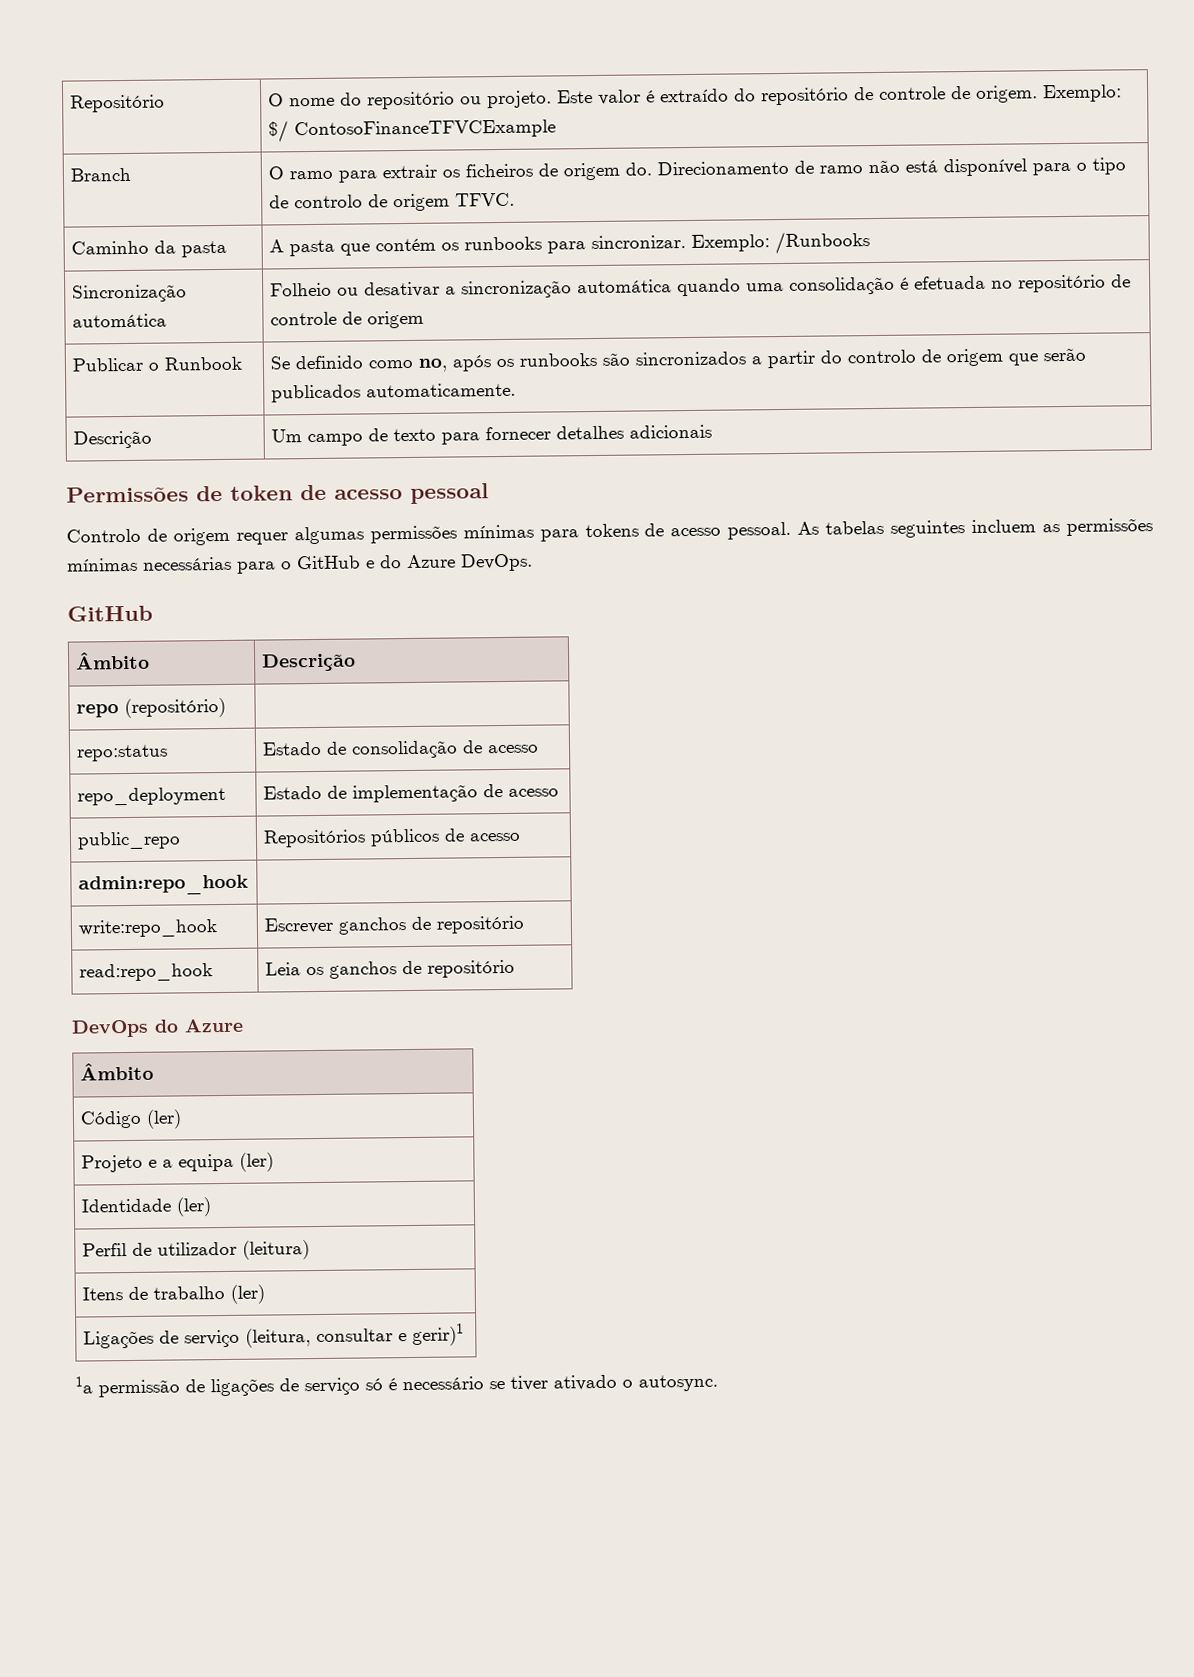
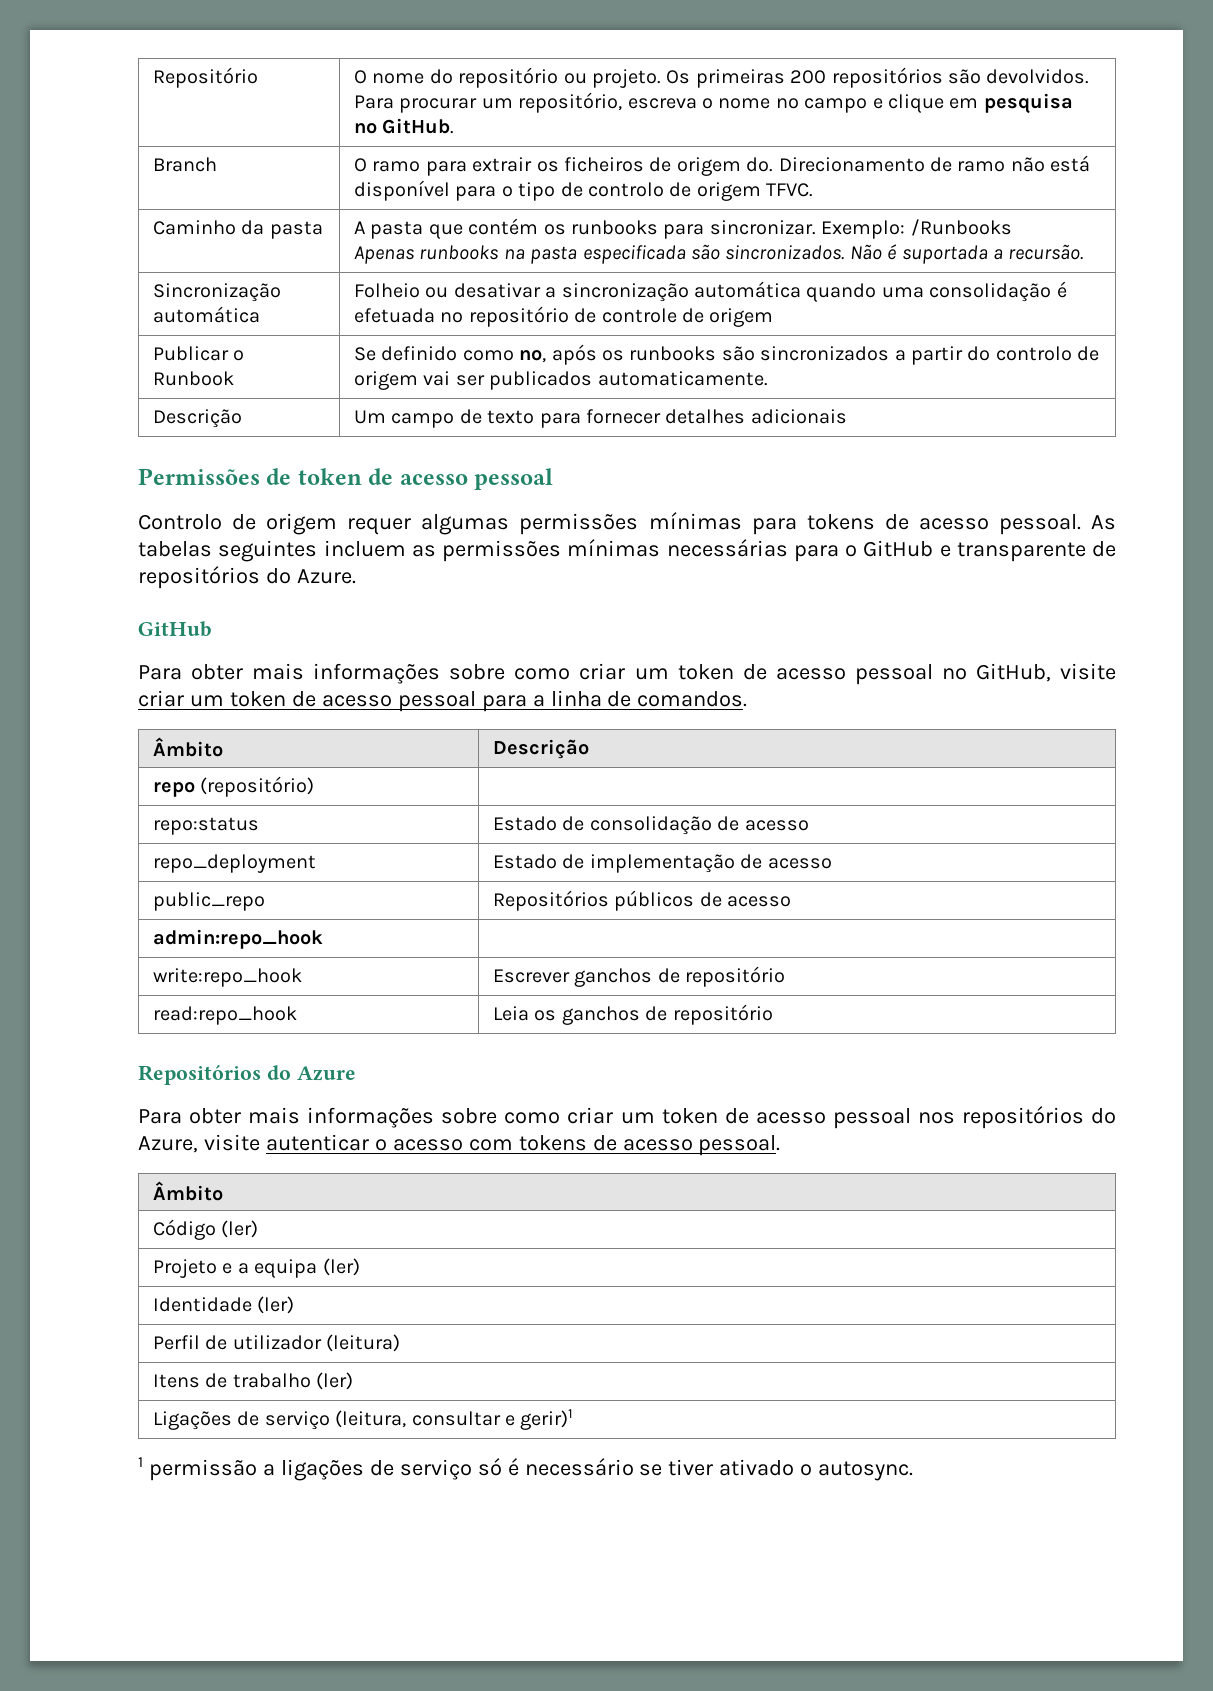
- Repositório | O nome do repositório ou projeto. Este valor é extraído do repositório de controle de origem. Exemplo: $/ ContosoFinanceTFVCExample
+ Repositório | O nome do repositório ou projeto. Os primeiras 200 repositórios são devolvidos. Para procurar um repositório, escreva o nome no campo e clique em pesquisa no GitHub.
  Caminho da pasta | A pasta que contém os runbooks para sincronizar. Exemplo: /Runbooks
+ Apenas runbooks na pasta especificada são sincronizados. Não é suportada a recursão.
- Publicar o Runbook | Se definido como no, após os runbooks são sincronizados a partir do controlo de origem que serão publicados automaticamente.
+ Publicar o Runbook | Se definido como no, após os runbooks são sincronizados a partir do controlo de origem vai ser publicados automaticamente.
- As tabelas seguintes incluem as permissões mínimas necessárias para o GitHub e do Azure DevOps.
+ As tabelas seguintes incluem as permissões mínimas necessárias para o GitHub e transparente de repositórios do Azure.
  GitHub
+ Para obter mais informações sobre como criar um token de acesso pessoal no GitHub, visite criar um token de acesso pessoal para a linha de comandos.
- DevOps do Azure
+ Repositórios do Azure
+ Para obter mais informações sobre como criar um token de acesso pessoal nos repositórios do Azure, visite autenticar o acesso com tokens de acesso pessoal.
- 1a permissão de ligações de serviço só é necessário se tiver ativado o autosync.
+ 1 permissão a ligações de serviço só é necessário se tiver ativado o autosync.

